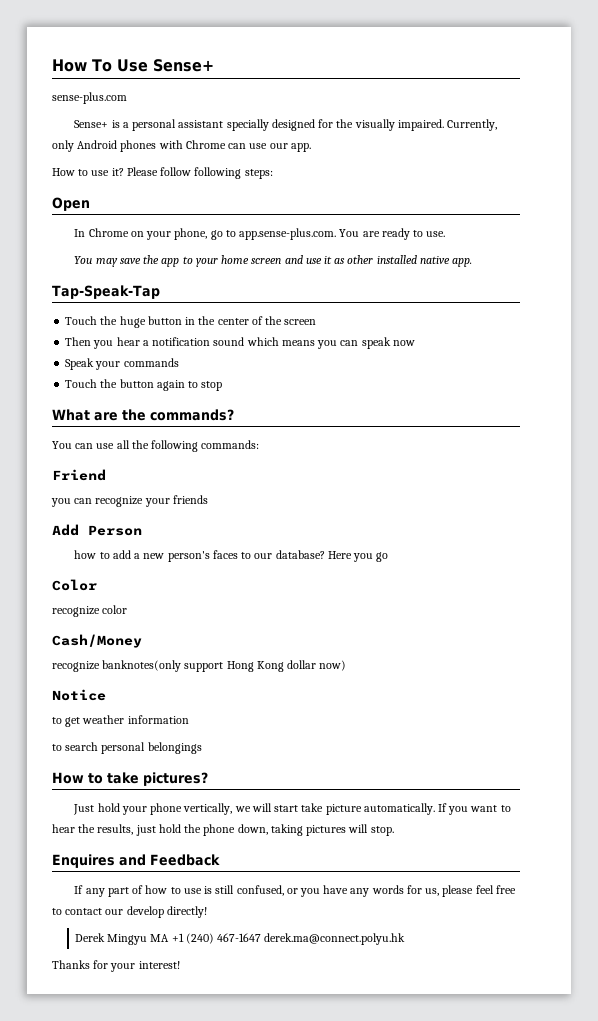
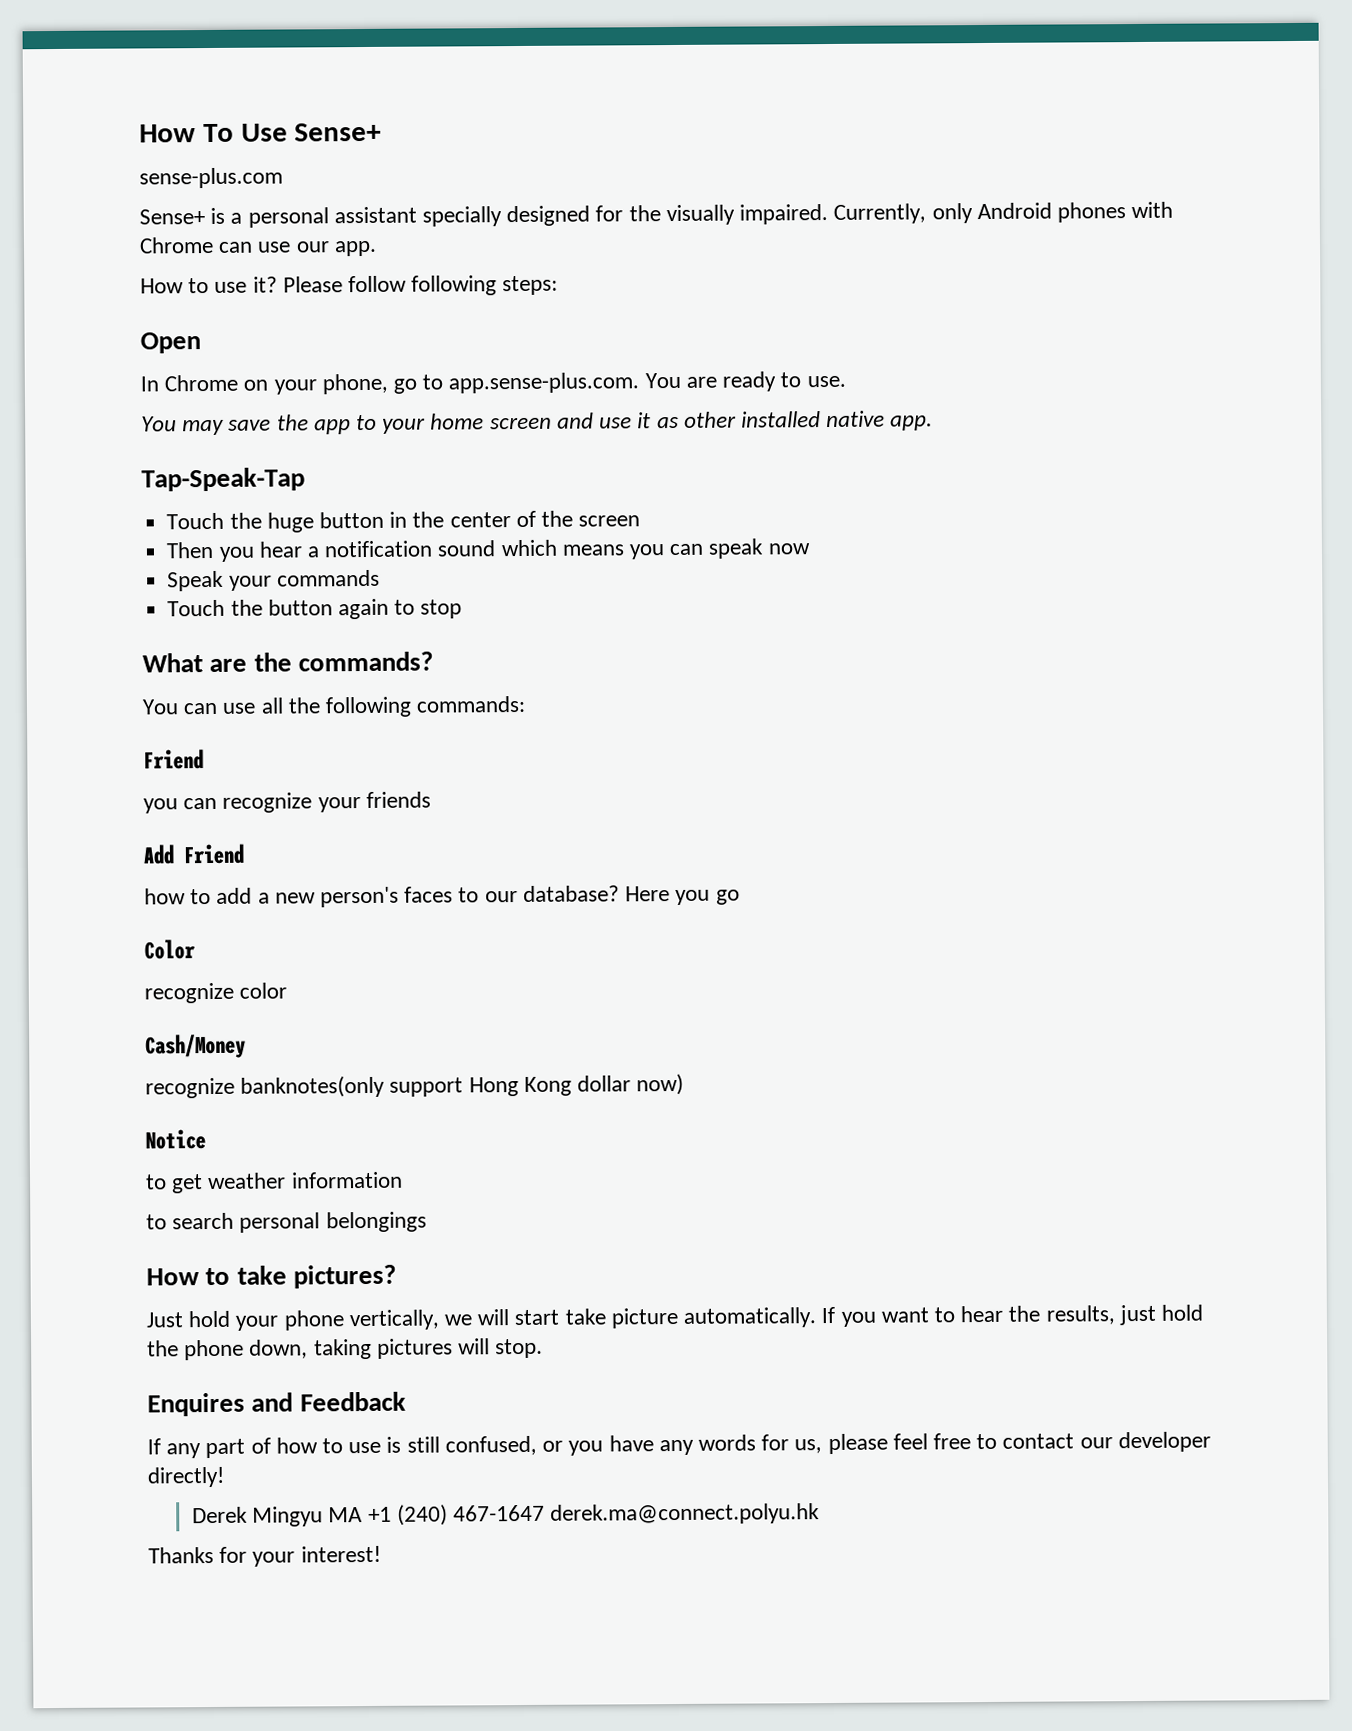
- Add Person
+ Add Friend
- If any part of how to use is still confused, or you have any words for us, please feel free to contact our develop directly!
+ If any part of how to use is still confused, or you have any words for us, please feel free to contact our developer directly!

